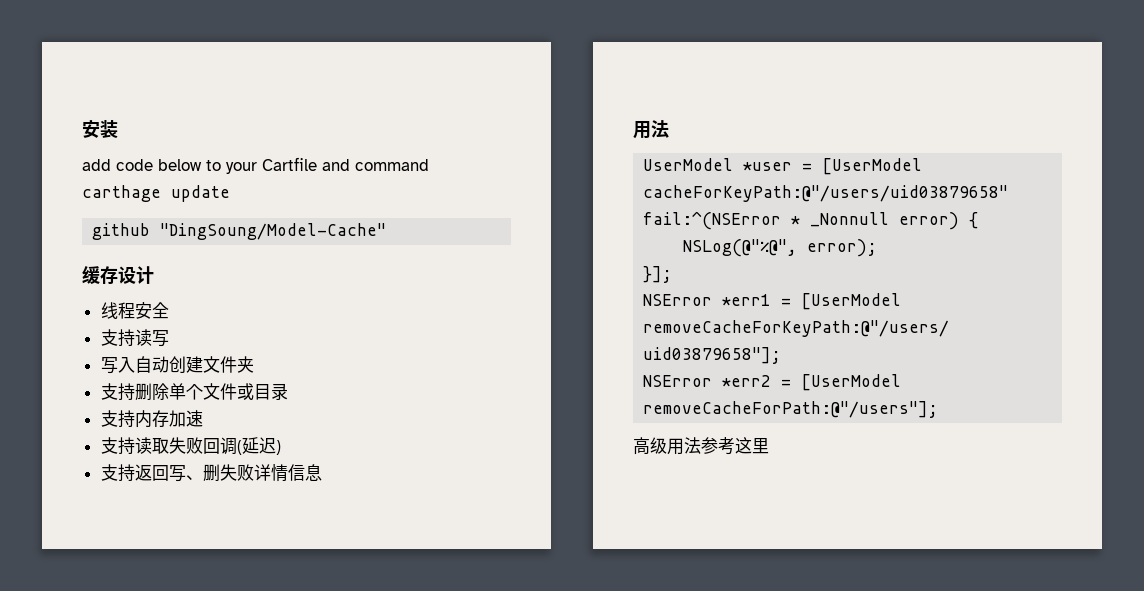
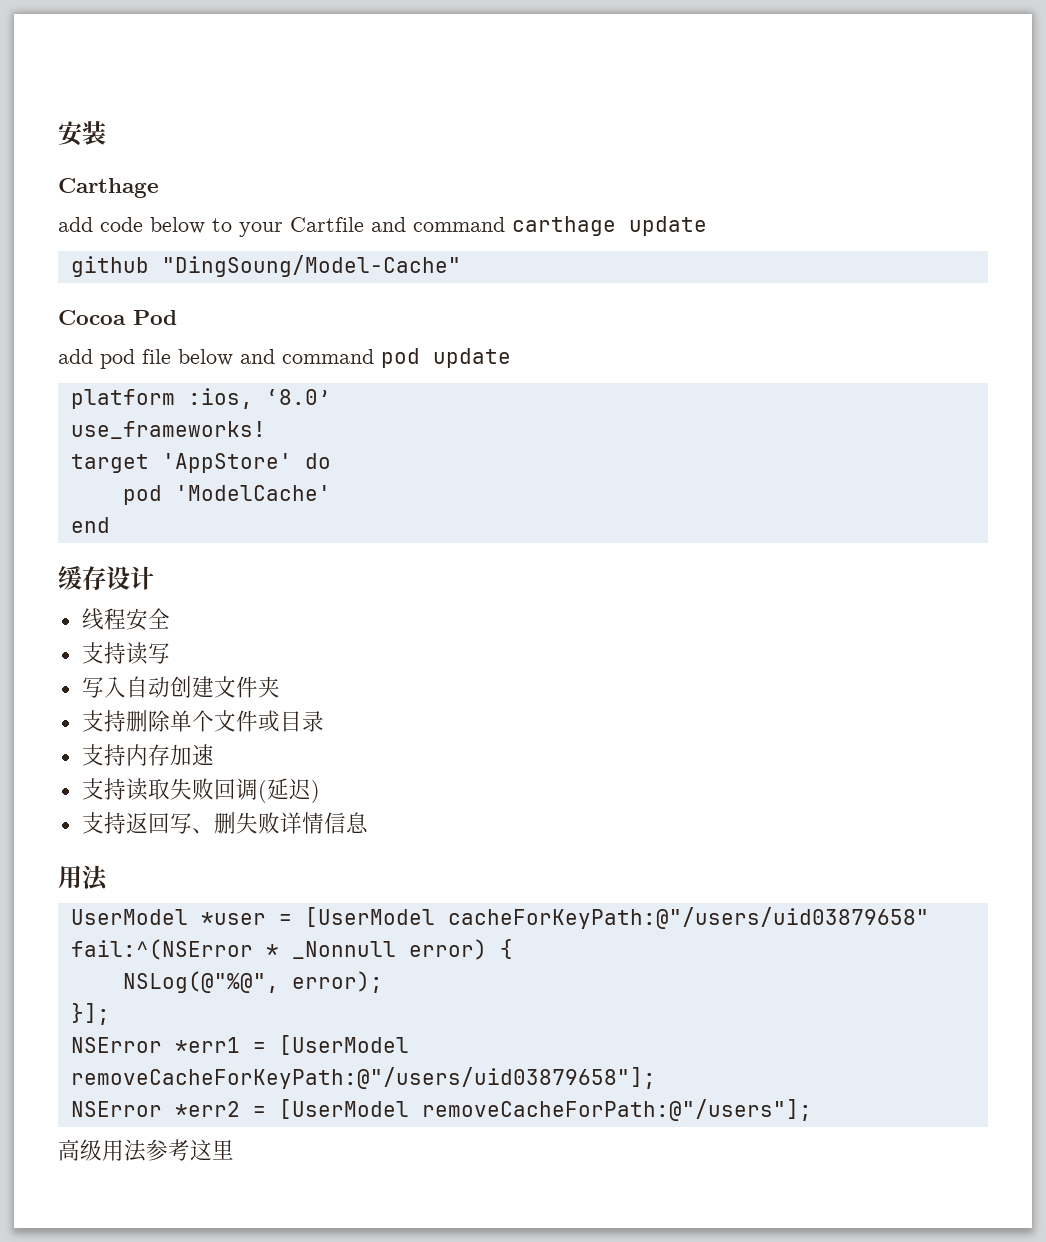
+ Carthage
+ Cocoa Pod
+ add pod file below and command pod update
+ platform :ios, ‘8.0’
+ use_frameworks!
+ target 'AppStore' do
+ pod 'ModelCache'
+ end

